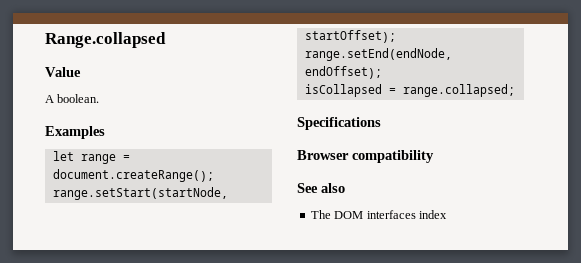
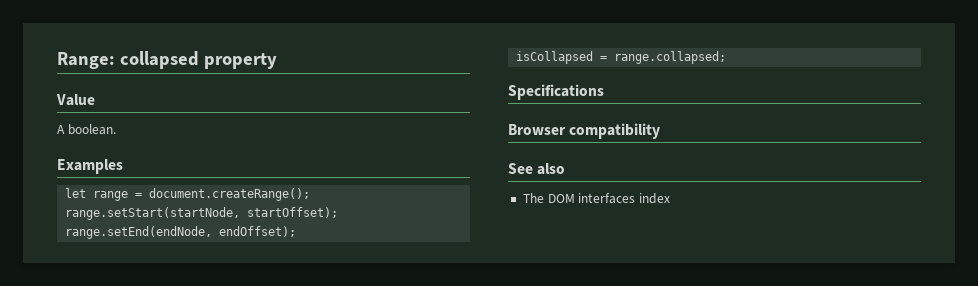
- Range.collapsed
+ Range: collapsed property

